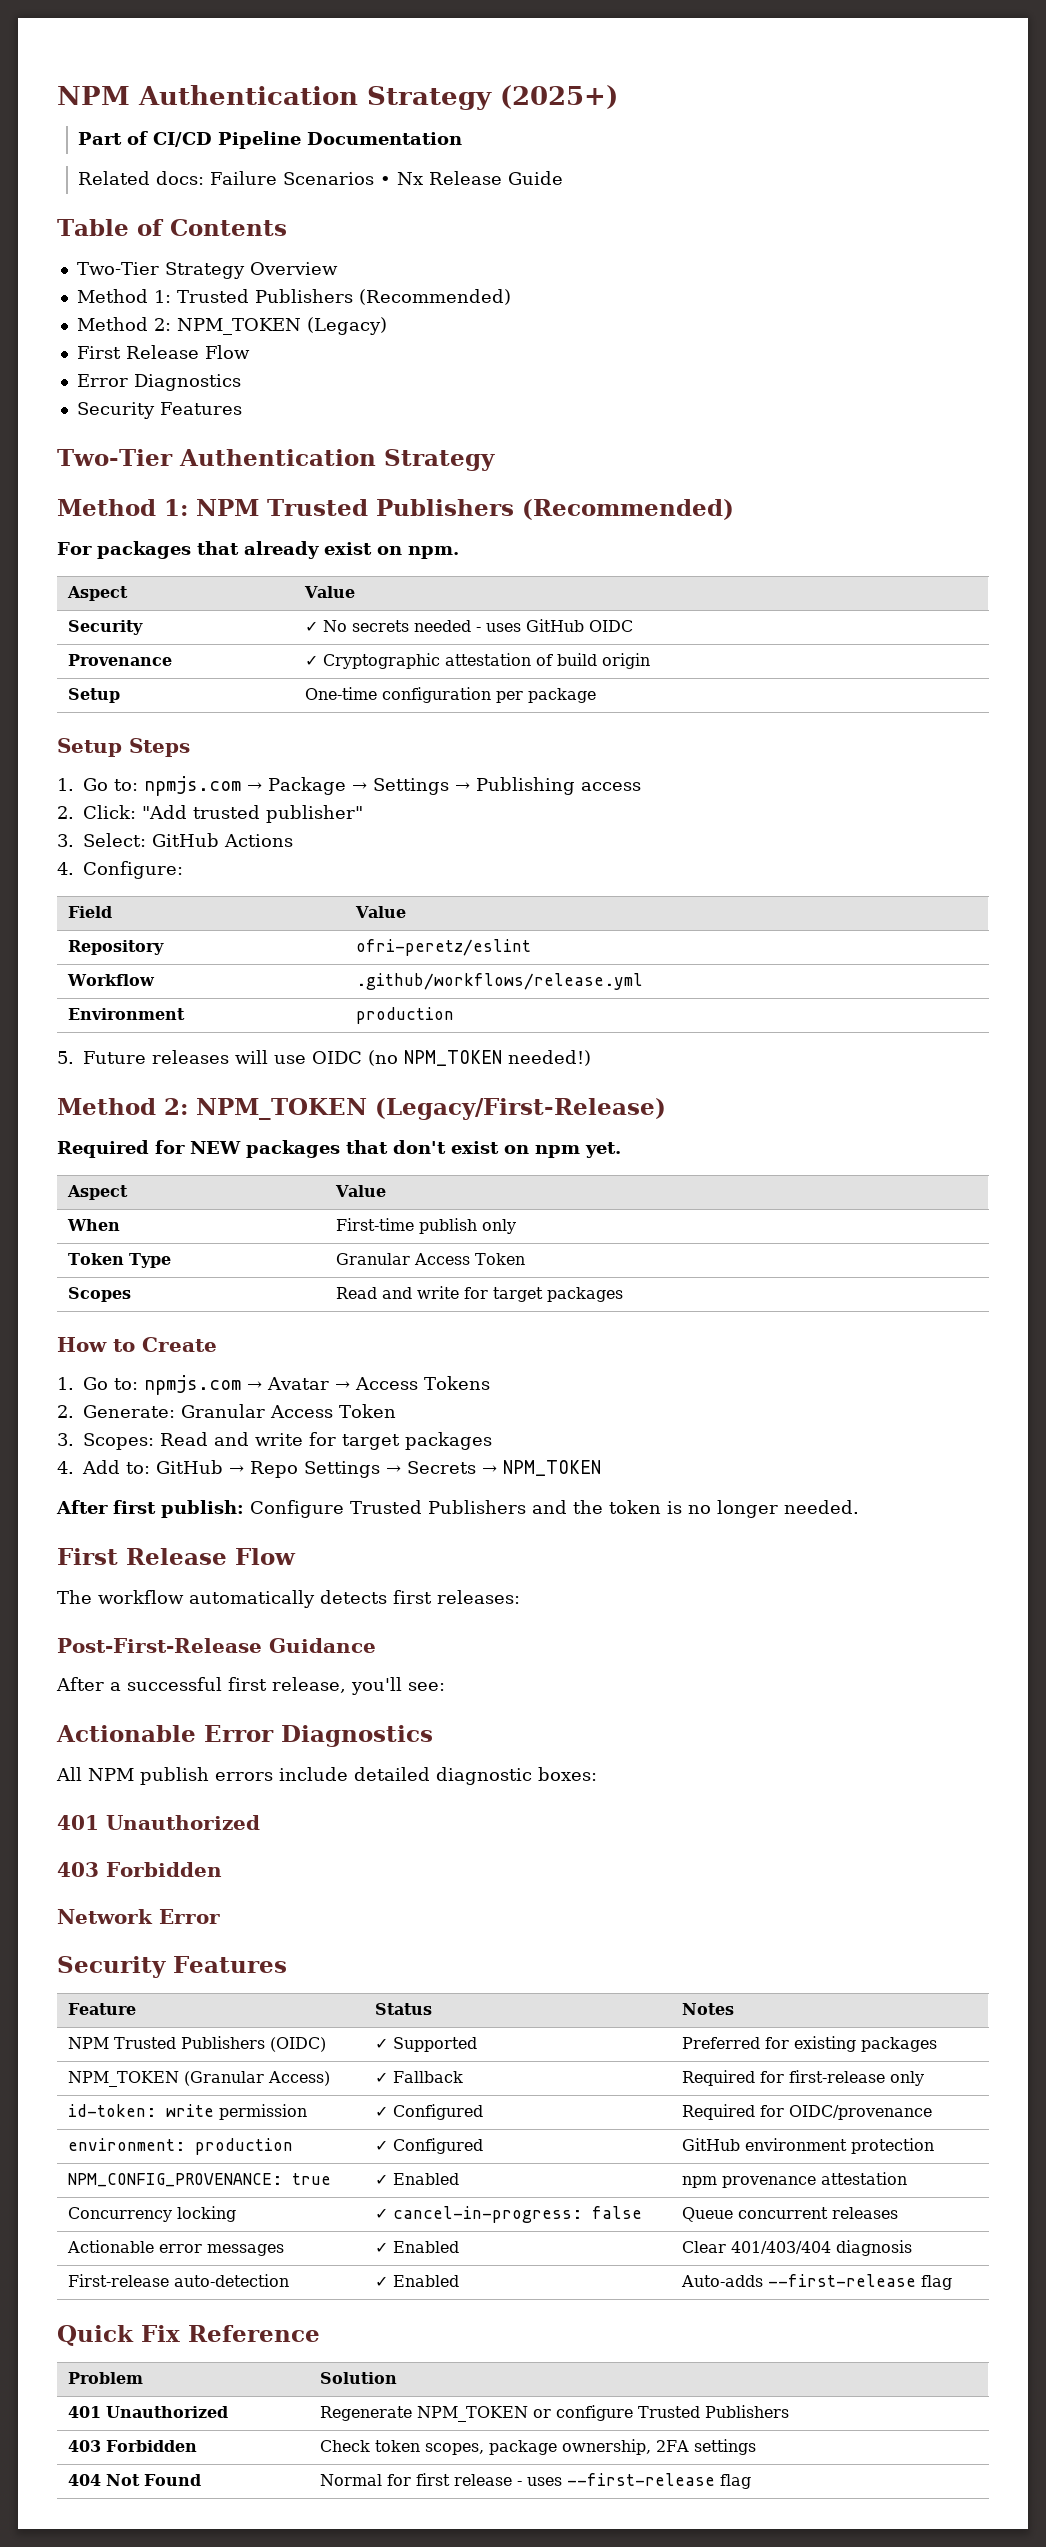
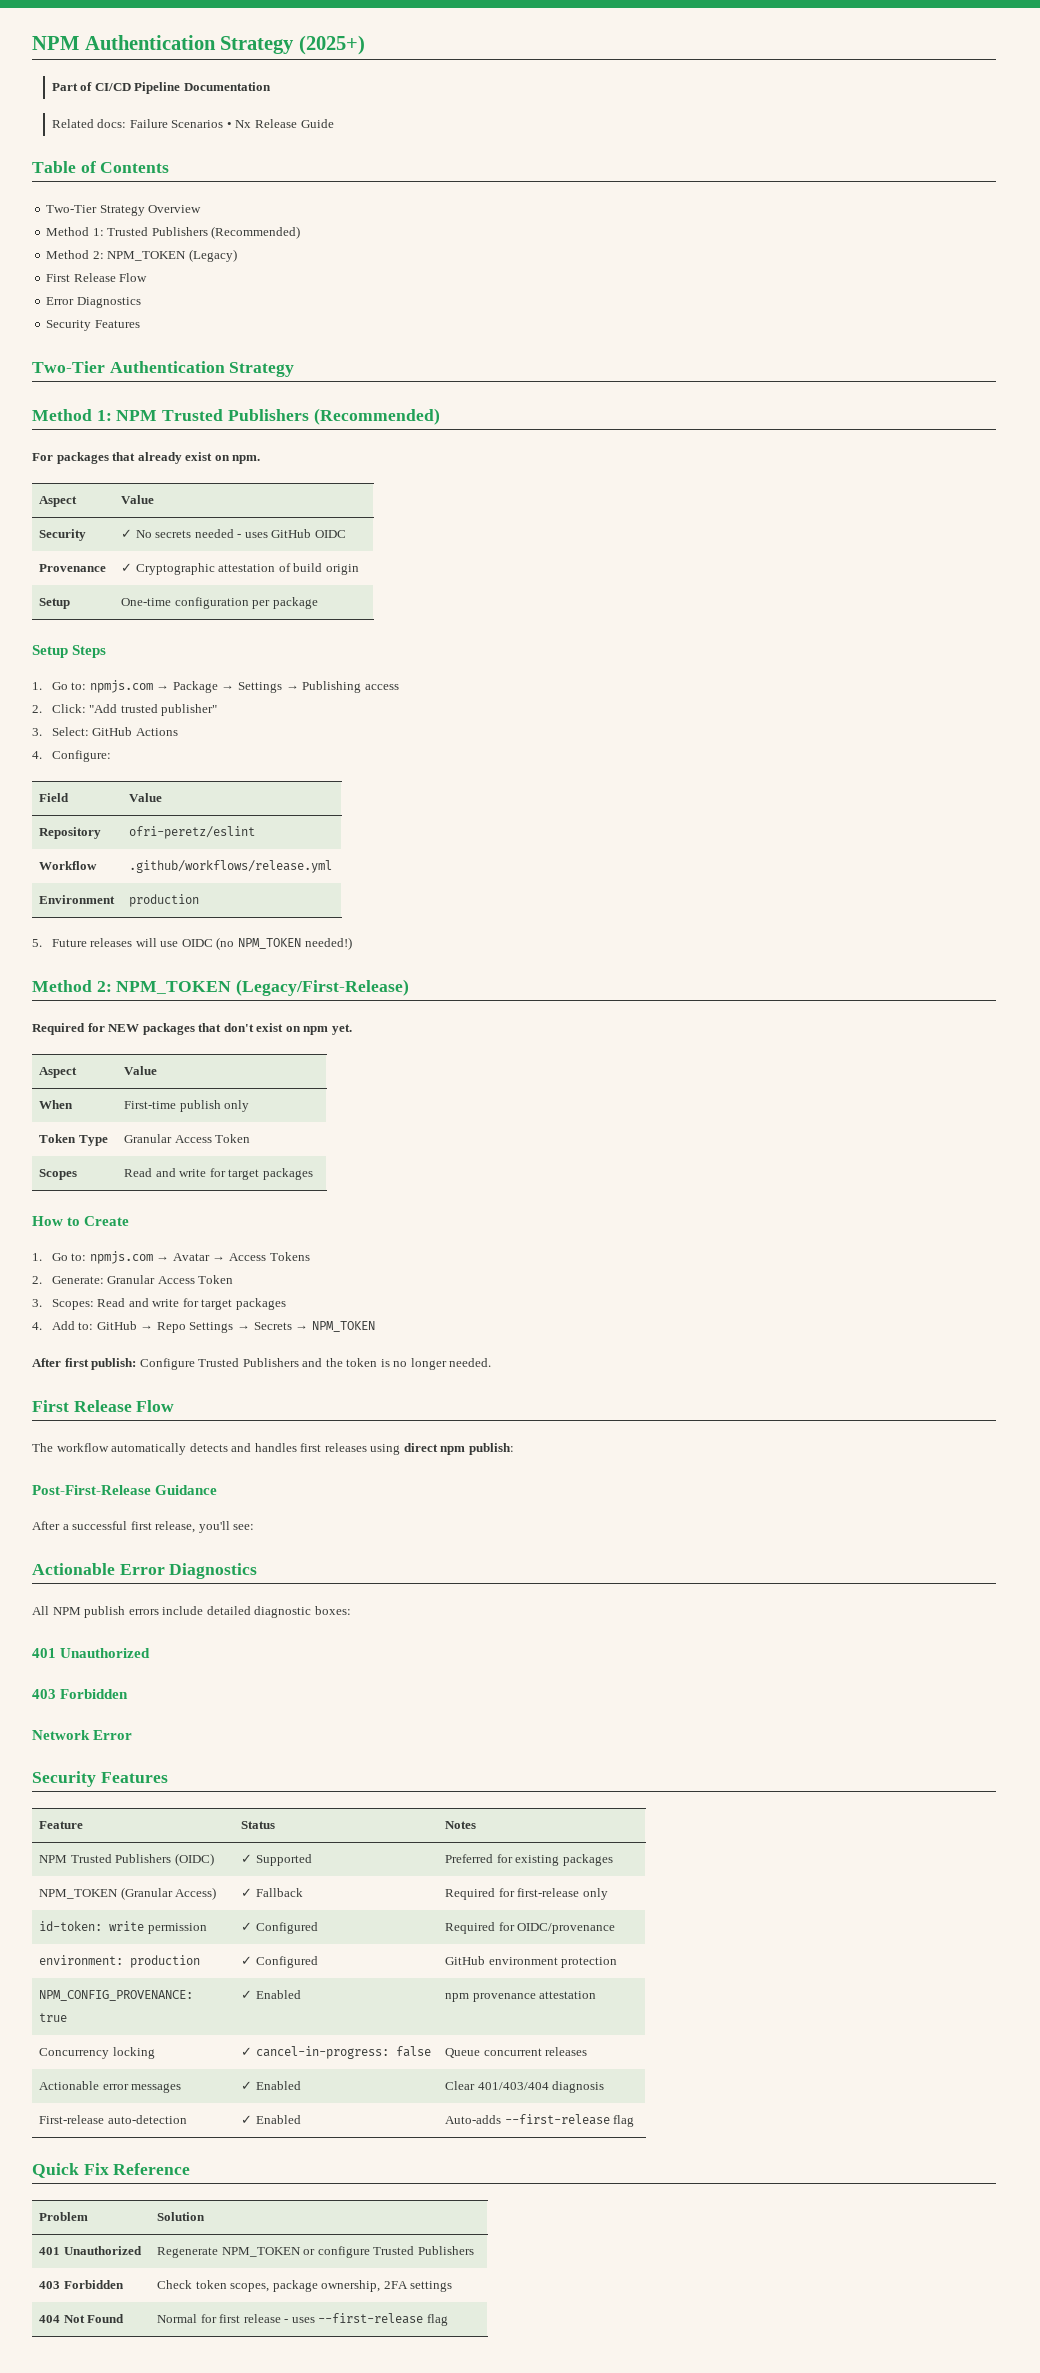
- The workflow automatically detects first releases:
+ The workflow automatically detects and handles first releases using direct npm publish:

